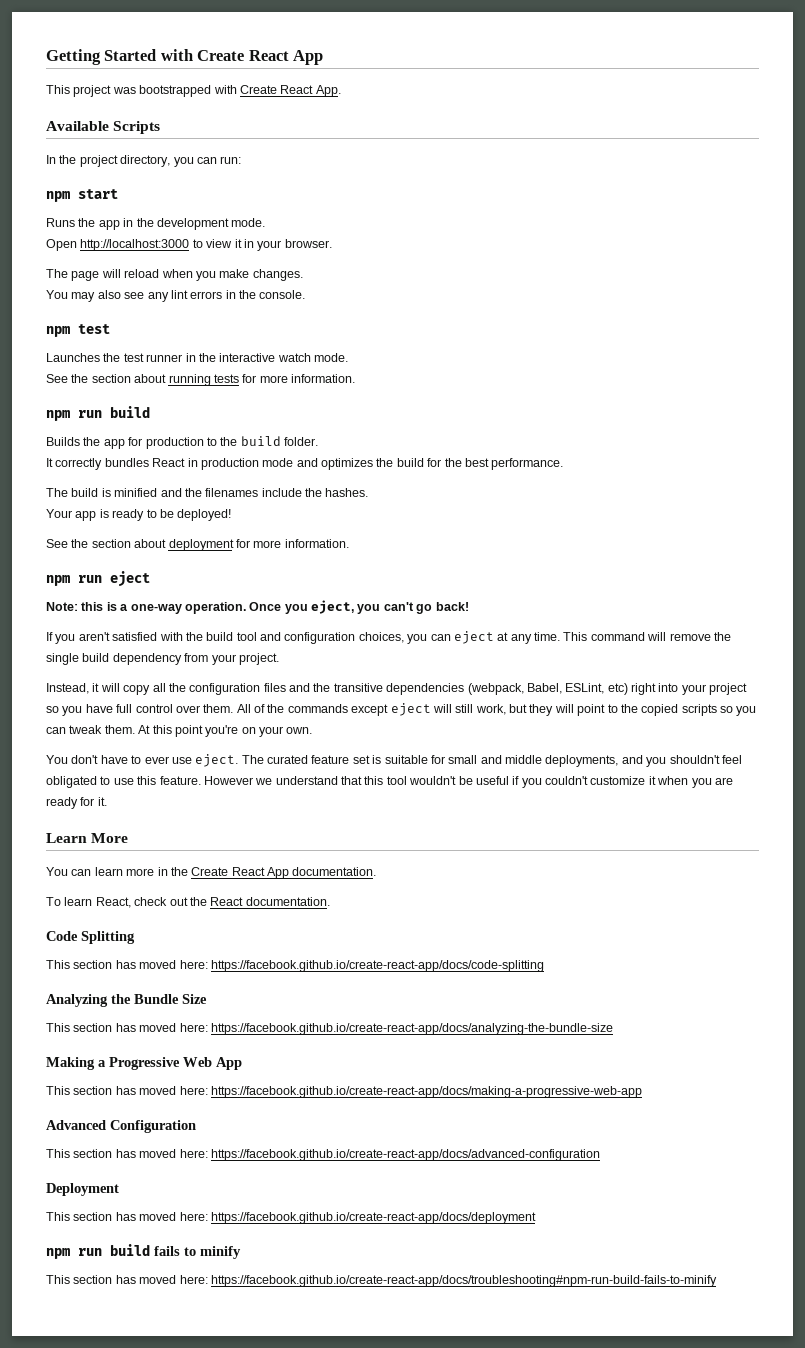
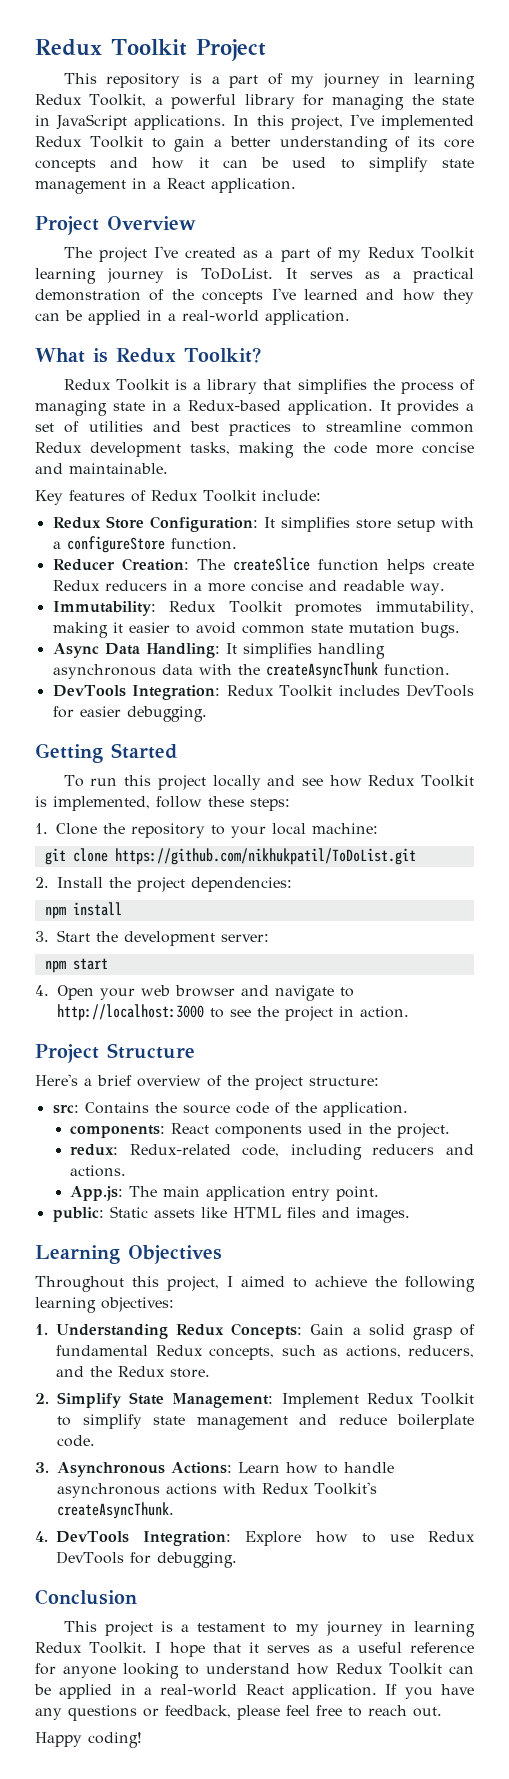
- Getting Started with Create React App
- This project was bootstrapped with Create React App.
- Available Scripts
- In the project directory, you can run:
+ Redux Toolkit Project
+ This repository is a part of my journey in learning Redux Toolkit, a powerful library for managing the state in JavaScript applications. In this project, I've implemented Redux Toolkit to gain a better understanding of its core concepts and how it can be used to simplify state management in a React application.
+ Project Overview
+ The project I've created as a part of my Redux Toolkit learning journey is ToDoList. It serves as a practical demonstration of the concepts I've learned and how they can be applied in a real-world application.
+ What is Redux Toolkit?
+ Redux Toolkit is a library that simplifies the process of managing state in a Redux-based application. It provides a set of utilities and best practices to streamline common Redux development tasks, making the code more concise and maintainable.
+ Key features of Redux Toolkit include:
+ Redux Store Configuration: It simplifies store setup with a configureStore function.
+ Reducer Creation: The createSlice function helps create Redux reducers in a more concise and readable way.
+ Immutability: Redux Toolkit promotes immutability, making it easier to avoid common state mutation bugs.
+ Async Data Handling: It simplifies handling asynchronous data with the createAsyncThunk function.
+ DevTools Integration: Redux Toolkit includes DevTools for easier debugging.
+ Getting Started
+ To run this project locally and see how Redux Toolkit is implemented, follow these steps:
+ 1. Clone the repository to your local machine:
+ git clone https://github.com/nikhukpatil/ToDoList.git
+ 2. Install the project dependencies:
+ npm install
+ 3. Start the development server:
  npm start
- Runs the app in the development mode.
- Open http://localhost:3000 to view it in your browser.
- The page will reload when you make changes.
- You may also see any lint errors in the console.
- npm test
- Launches the test runner in the interactive watch mode.
- See the section about running tests for more information.
- npm run build
- Builds the app for production to the build folder.
- It correctly bundles React in production mode and optimizes the build for the best performance.
- The build is minified and the filenames include the hashes.
- Your app is ready to be deployed!
- See the section about deployment for more information.
- npm run eject
- Note: this is a one-way operation. Once you eject, you can't go back!
- If you aren't satisfied with the build tool and configuration choices, you can eject at any time. This command will remove the single build dependency from your project.
- Instead, it will copy all the configuration files and the transitive dependencies (webpack, Babel, ESLint, etc) right into your project so you have full control over them. All of the commands except eject will still work, but they will point to the copied scripts so you can tweak them. At this point you're on your own.
- You don't have to ever use eject. The curated feature set is suitable for small and middle deployments, and you shouldn't feel obligated to use this feature. However we understand that this tool wouldn't be useful if you couldn't customize it when you are ready for it.
- Learn More
- You can learn more in the Create React App documentation.
- To learn React, check out the React documentation.
- Code Splitting
- This section has moved here: https://facebook.github.io/create-react-app/docs/code-splitting
- Analyzing the Bundle Size
- This section has moved here: https://facebook.github.io/create-react-app/docs/analyzing-the-bundle-size
- Making a Progressive Web App
- This section has moved here: https://facebook.github.io/create-react-app/docs/making-a-progressive-web-app
- Advanced Configuration
- This section has moved here: https://facebook.github.io/create-react-app/docs/advanced-configuration
- Deployment
- This section has moved here: https://facebook.github.io/create-react-app/docs/deployment
- npm run build fails to minify
- This section has moved here: https://facebook.github.io/create-react-app/docs/troubleshooting#npm-run-build-fails-to-minify
+ 4. Open your web browser and navigate to http://localhost:3000 to see the project in action.
+ Project Structure
+ Here's a brief overview of the project structure:
+ src: Contains the source code of the application.
+ components: React components used in the project.
+ redux: Redux-related code, including reducers and actions.
+ App.js: The main application entry point.
+ public: Static assets like HTML files and images.
+ Learning Objectives
+ Throughout this project, I aimed to achieve the following learning objectives:
+ 1. Understanding Redux Concepts: Gain a solid grasp of fundamental Redux concepts, such as actions, reducers, and the Redux store.
+ 2. Simplify State Management: Implement Redux Toolkit to simplify state management and reduce boilerplate code.
+ 3. Asynchronous Actions: Learn how to handle asynchronous actions with Redux Toolkit's createAsyncThunk.
+ 4. DevTools Integration: Explore how to use Redux DevTools for debugging.
+ Conclusion
+ This project is a testament to my journey in learning Redux Toolkit. I hope that it serves as a useful reference for anyone looking to understand how Redux Toolkit can be applied in a real-world React application. If you have any questions or feedback, please feel free to reach out.
+ Happy coding!

